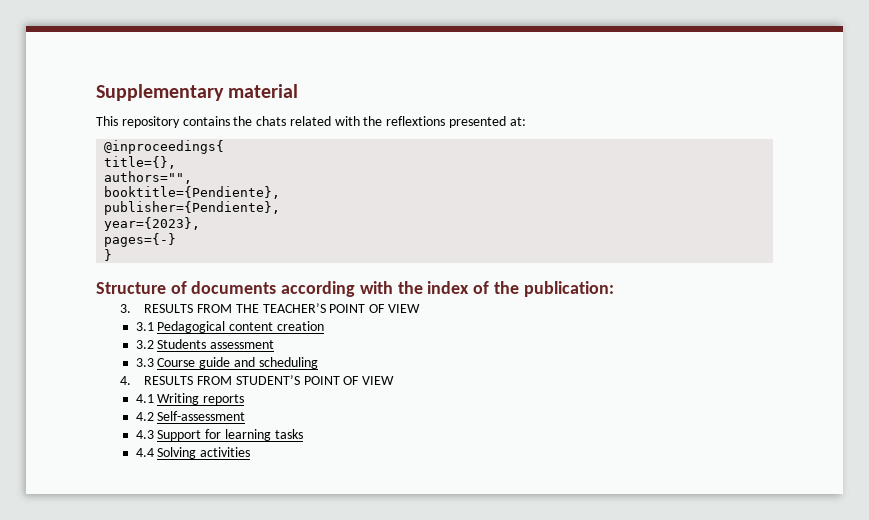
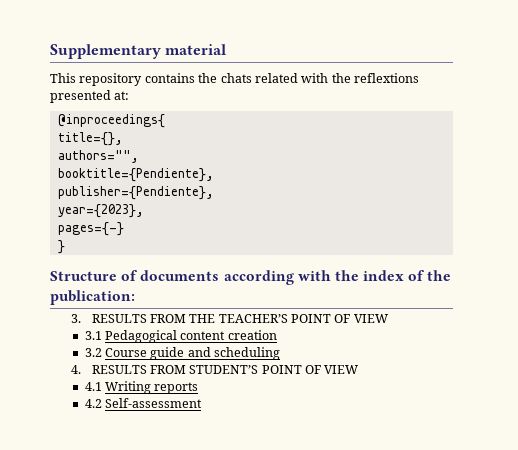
- 3.2 Students assessment
- 3.3 Course guide and scheduling
+ 3.2 Course guide and scheduling
- 4.3 Support for learning tasks
- 4.4 Solving activities

